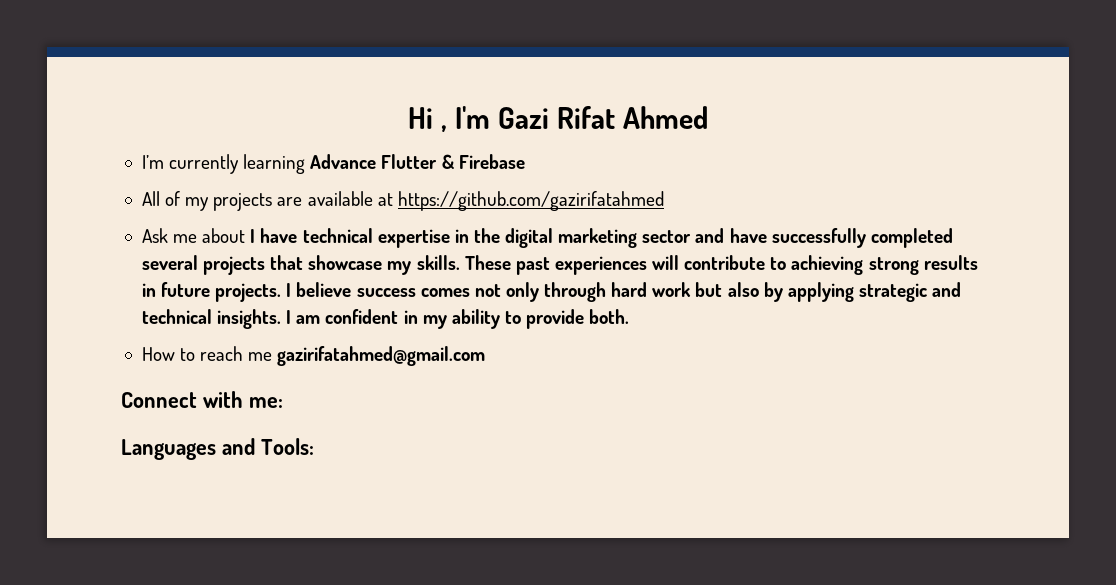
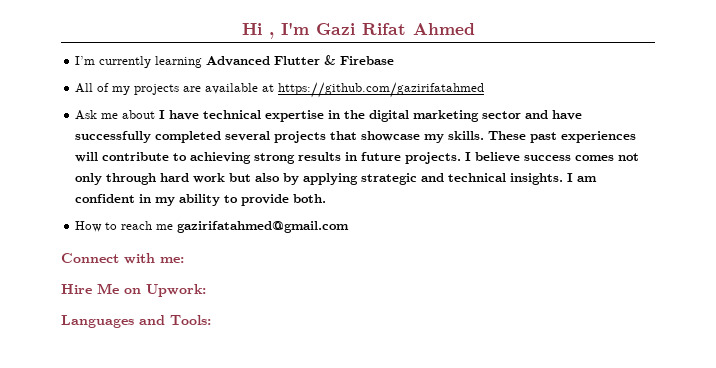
- I’m currently learning Advance Flutter & Firebase
+ I’m currently learning Advanced Flutter & Firebase
+ Hire Me on Upwork:

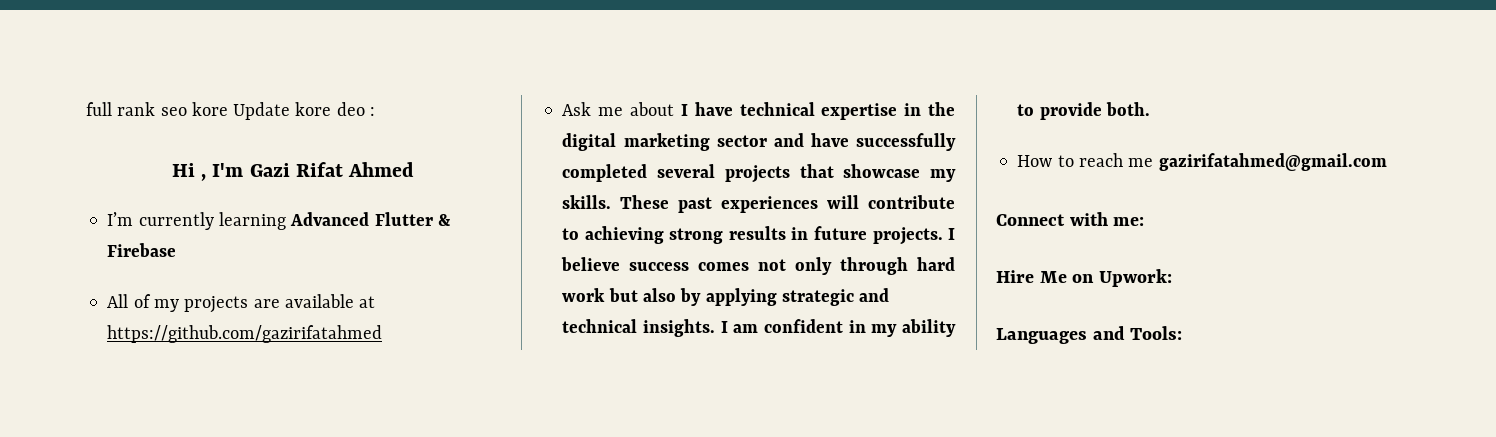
+ full rank seo kore Update kore deo :

